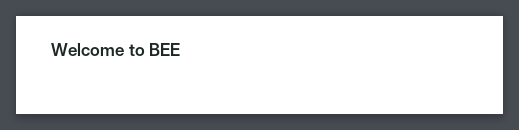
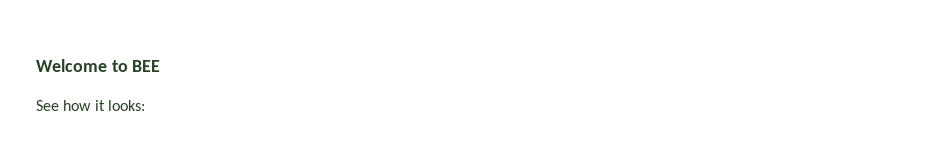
+ See how it looks:

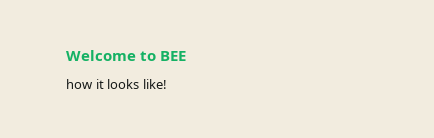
- See how it looks:
+ how it looks like!

